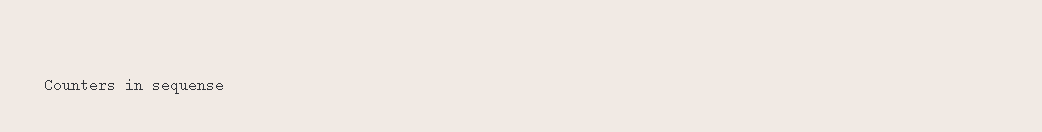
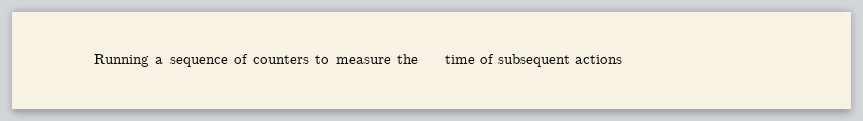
- Counters in sequense
+ Running a sequence of counters to measure the time of subsequent actions

